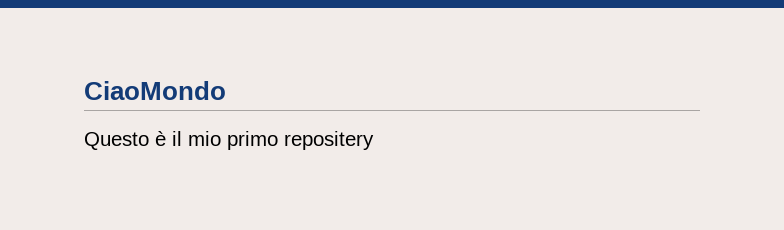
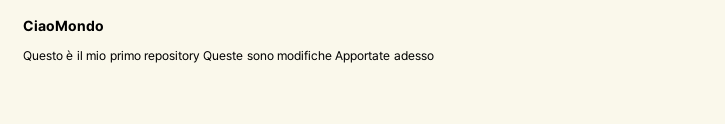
- Questo è il mio primo repositery
+ Questo è il mio primo repository Queste sono modifiche Apportate adesso

